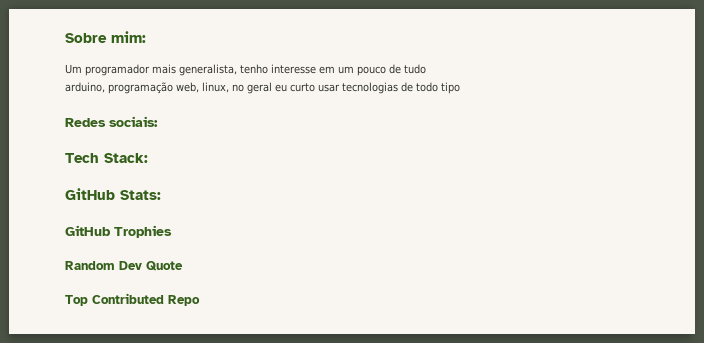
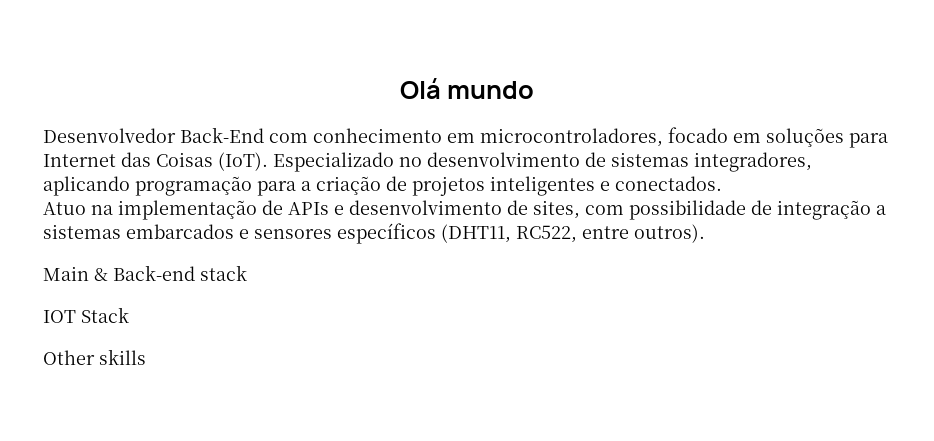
- Sobre mim:
- Um programador mais generalista, tenho interesse em um pouco de tudo
- arduino, programação web, linux, no geral eu curto usar tecnologias de todo tipo
- Redes sociais:
- Tech Stack:
- GitHub Stats:
- GitHub Trophies
- Random Dev Quote
- Top Contributed Repo
+ Olá mundo
+ Desenvolvedor Back-End com conhecimento em microcontroladores, focado em soluções para Internet das Coisas (IoT). Especializado no desenvolvimento de sistemas integradores, aplicando programação para a criação de projetos inteligentes e conectados.
+ Atuo na implementação de APIs e desenvolvimento de sites, com possibilidade de integração a sistemas embarcados e sensores específicos (DHT11, RC522, entre outros).
+ Main & Back-end stack
+ IOT Stack
+ Other skills

